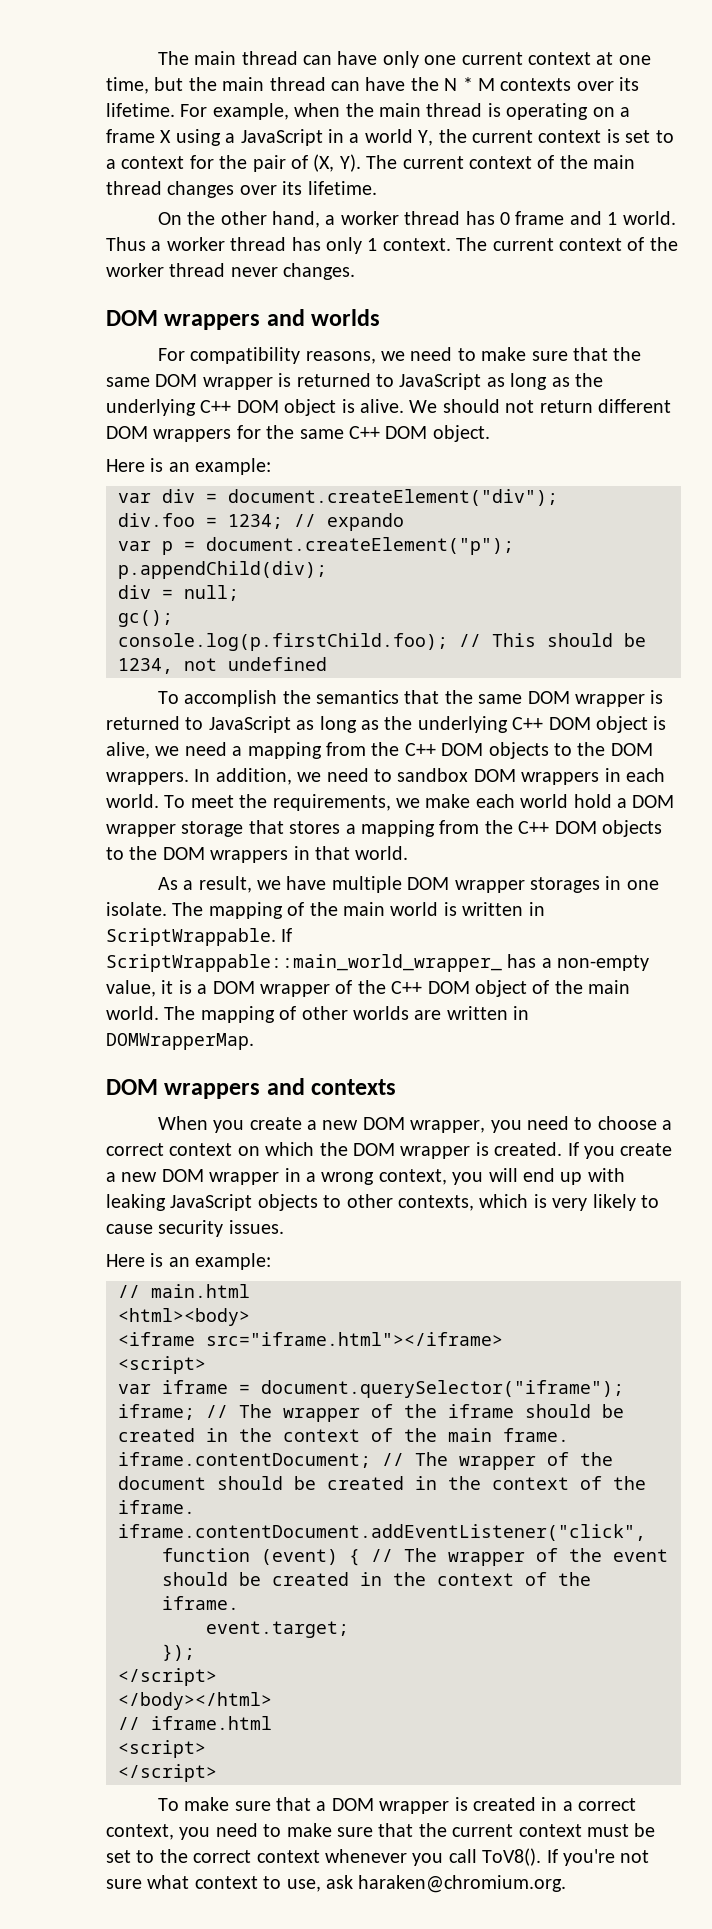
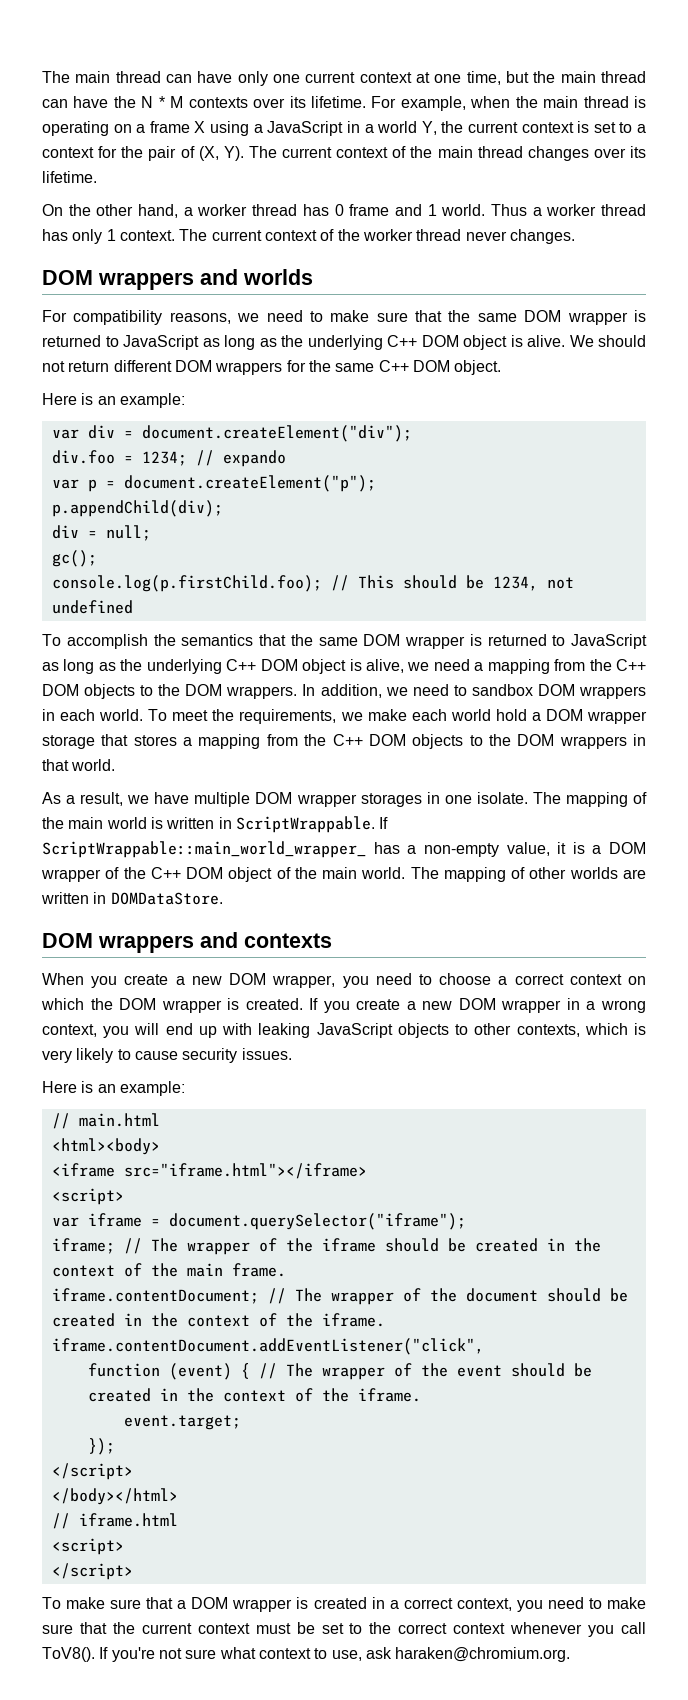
- The mapping of other worlds are written in DOMWrapperMap.
+ The mapping of other worlds are written in DOMDataStore.

